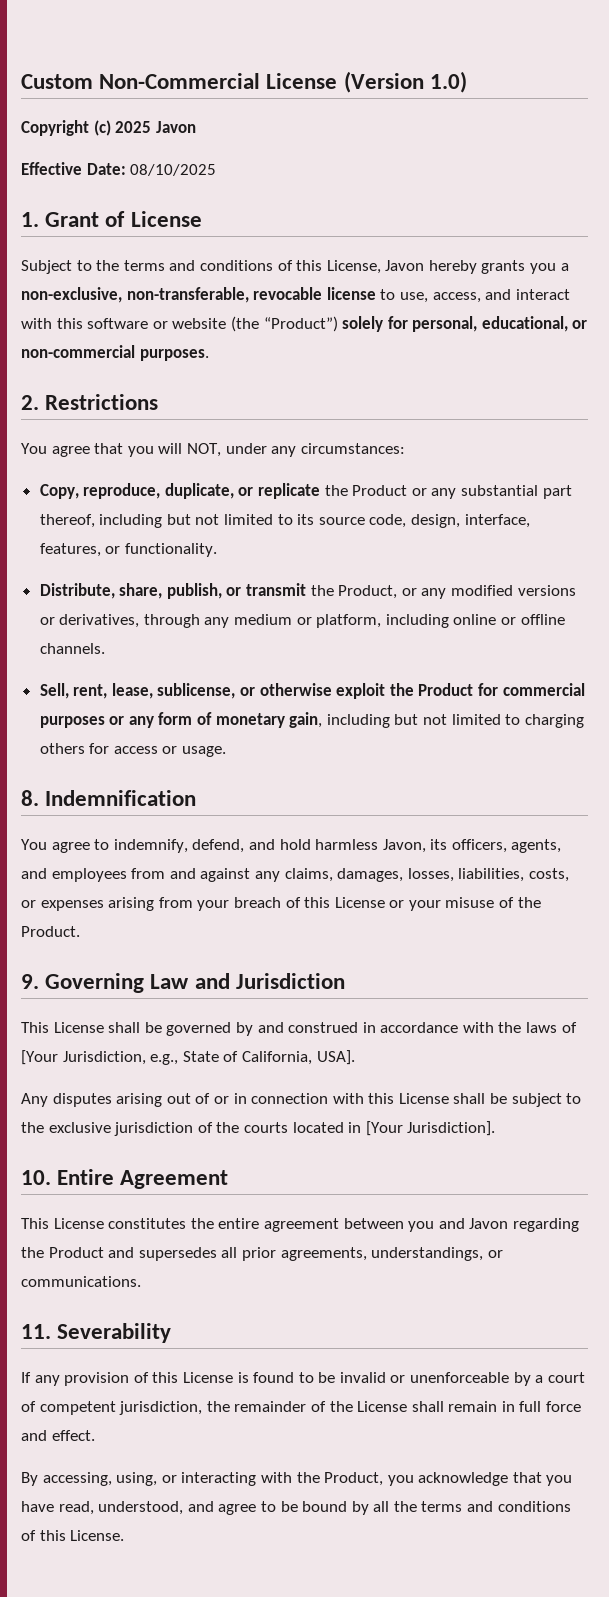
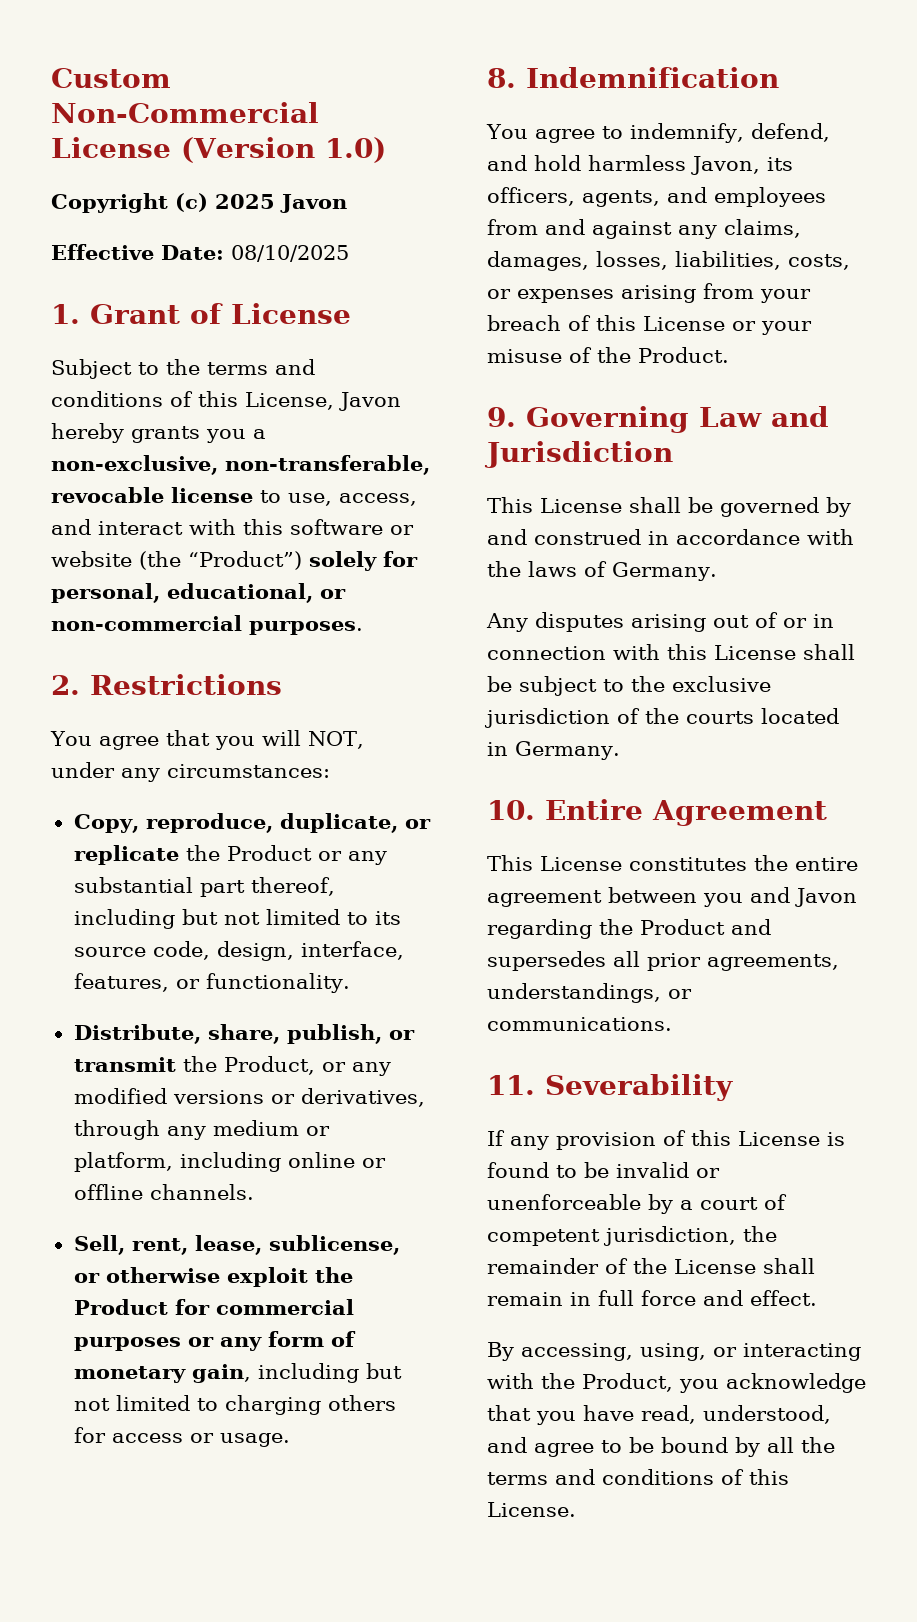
- This License shall be governed by and construed in accordance with the laws of [Your Jurisdiction, e.g., State of California, USA].
+ This License shall be governed by and construed in accordance with the laws of Germany.
- Any disputes arising out of or in connection with this License shall be subject to the exclusive jurisdiction of the courts located in [Your Jurisdiction].
+ Any disputes arising out of or in connection with this License shall be subject to the exclusive jurisdiction of the courts located in Germany.

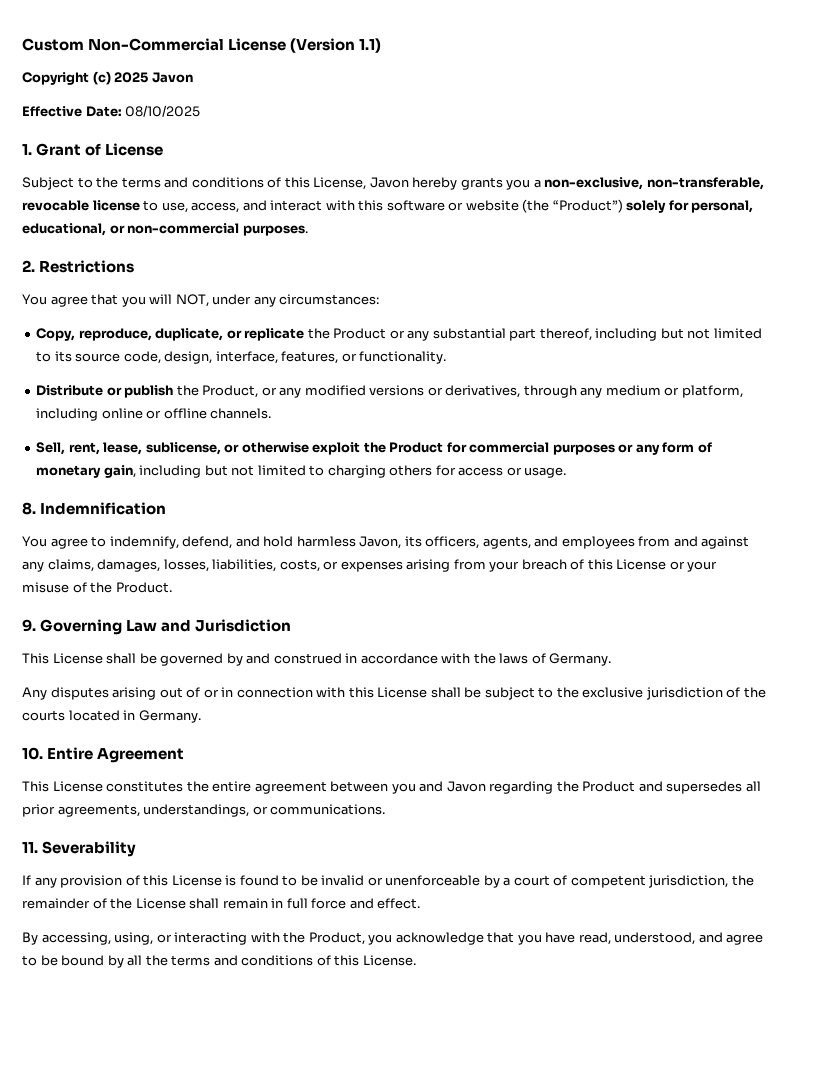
- Custom Non-Commercial License (Version 1.0)
+ Custom Non-Commercial License (Version 1.1)
- Distribute, share, publish, or transmit the Product, or any modified versions or derivatives, through any medium or platform, including online or offline channels.
+ Distribute or publish the Product, or any modified versions or derivatives, through any medium or platform, including online or offline channels.

